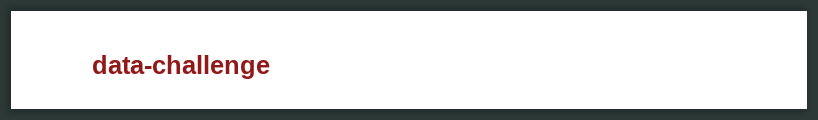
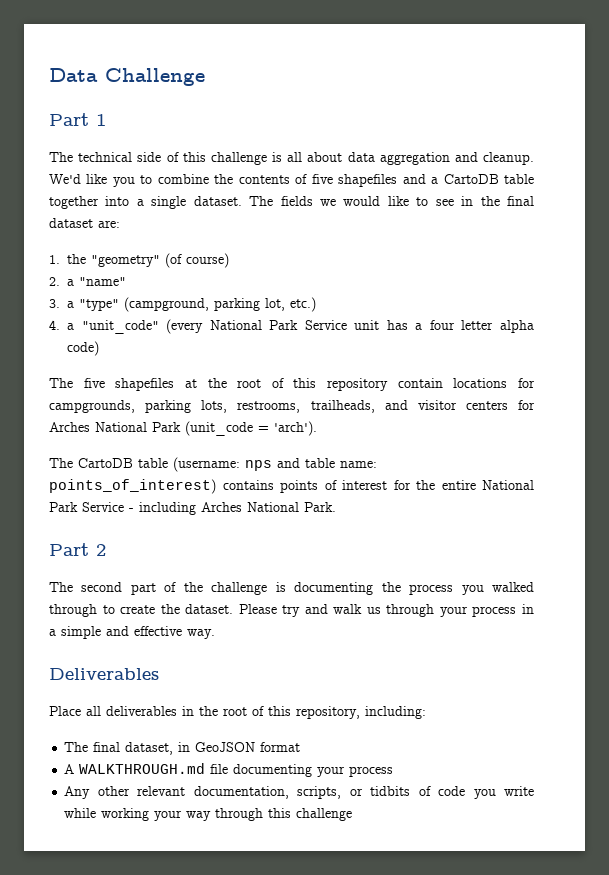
- data-challenge
+ Data Challenge
+ Part 1
+ The technical side of this challenge is all about data aggregation and cleanup. We'd like you to combine the contents of five shapefiles and a CartoDB table together into a single dataset. The fields we would like to see in the final dataset are:
+ 1. the "geometry" (of course)
+ 2. a "name"
+ 3. a "type" (campground, parking lot, etc.)
+ 4. a "unit_code" (every National Park Service unit has a four letter alpha code)
+ The five shapefiles at the root of this repository contain locations for campgrounds, parking lots, restrooms, trailheads, and visitor centers for Arches National Park (unit_code = 'arch').
+ The CartoDB table (username: nps and table name: points_of_interest) contains points of interest for the entire National Park Service - including Arches National Park.
+ Part 2
+ The second part of the challenge is documenting the process you walked through to create the dataset. Please try and walk us through your process in a simple and effective way.
+ Deliverables
+ Place all deliverables in the root of this repository, including:
+ The final dataset, in GeoJSON format
+ A WALKTHROUGH.md file documenting your process
+ Any other relevant documentation, scripts, or tidbits of code you write while working your way through this challenge

